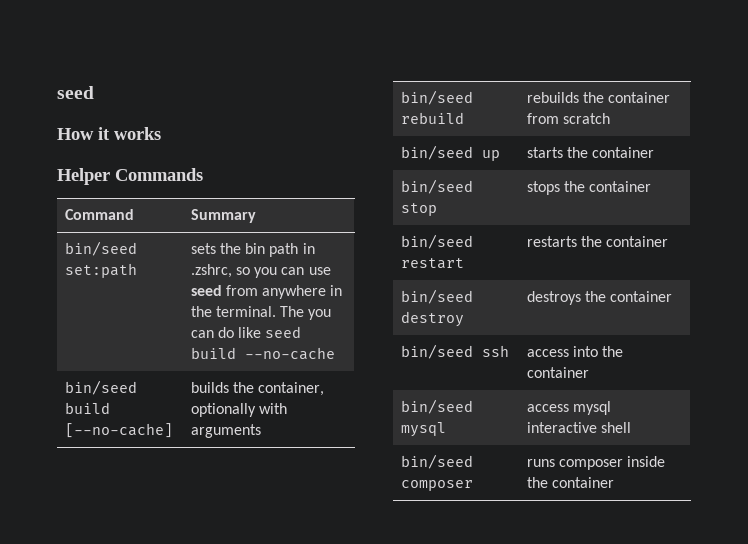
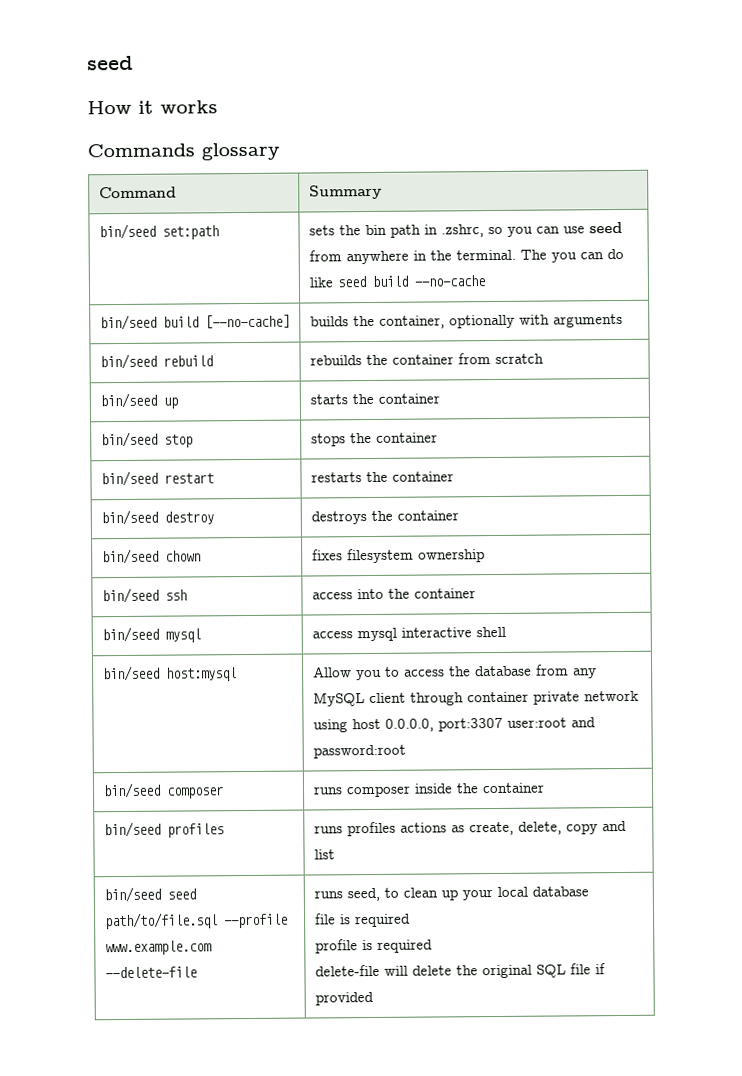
- Helper Commands
+ Commands glossary
+ bin/seed chown | fixes filesystem ownership
+ bin/seed host:mysql | Allow you to access the database from any MySQL client through container private network using host 0.0.0.0, port:3307 user:root and password:root
+ bin/seed profiles | runs profiles actions as create, delete, copy and list
+ bin/seed seed path/to/file.sql --profile www.example.com --delete-file | runs seed, to clean up your local database
+ file is required
+ profile is required
+ delete-file will delete the original SQL file if provided

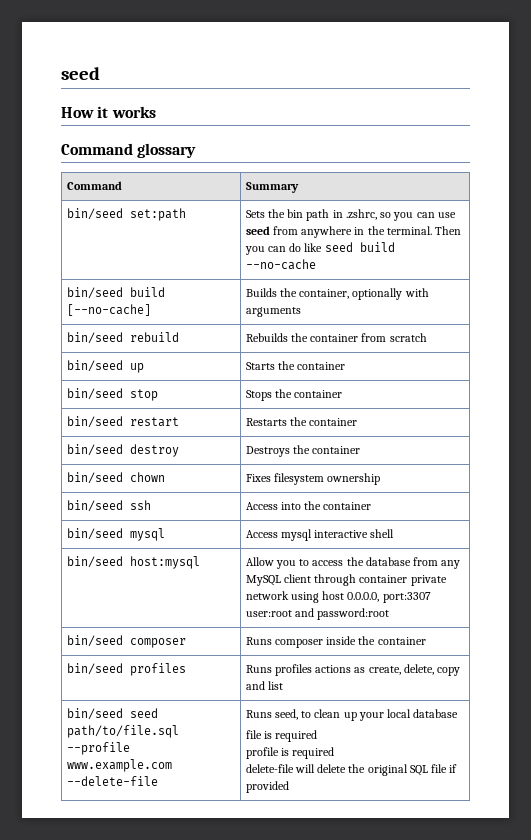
- Commands glossary
+ Command glossary
- bin/seed set:path | sets the bin path in .zshrc, so you can use seed from anywhere in the terminal. The you can do like seed build --no-cache
+ bin/seed set:path | Sets the bin path in .zshrc, so you can use seed from anywhere in the terminal. Then you can do like seed build --no-cache
- bin/seed build [--no-cache] | builds the container, optionally with arguments
+ bin/seed build [--no-cache] | Builds the container, optionally with arguments
- bin/seed rebuild | rebuilds the container from scratch
+ bin/seed rebuild | Rebuilds the container from scratch
- bin/seed up | starts the container
+ bin/seed up | Starts the container
- bin/seed stop | stops the container
+ bin/seed stop | Stops the container
- bin/seed restart | restarts the container
+ bin/seed restart | Restarts the container
- bin/seed destroy | destroys the container
+ bin/seed destroy | Destroys the container
- bin/seed chown | fixes filesystem ownership
+ bin/seed chown | Fixes filesystem ownership
- bin/seed ssh | access into the container
+ bin/seed ssh | Access into the container
- bin/seed mysql | access mysql interactive shell
+ bin/seed mysql | Access mysql interactive shell
- bin/seed composer | runs composer inside the container
+ bin/seed composer | Runs composer inside the container
- bin/seed profiles | runs profiles actions as create, delete, copy and list
+ bin/seed profiles | Runs profiles actions as create, delete, copy and list
- bin/seed seed path/to/file.sql --profile www.example.com --delete-file | runs seed, to clean up your local database
+ bin/seed seed path/to/file.sql --profile www.example.com --delete-file | Runs seed, to clean up your local database

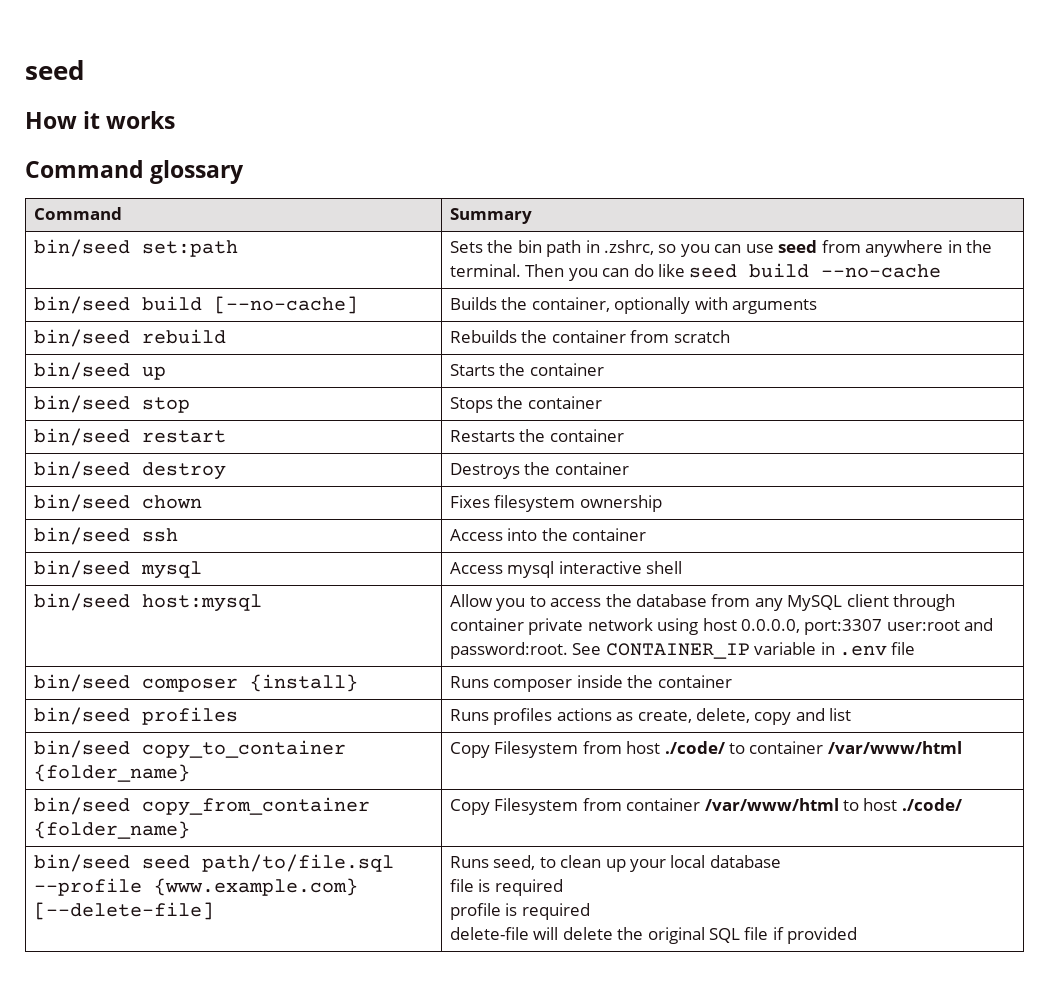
- bin/seed host:mysql | Allow you to access the database from any MySQL client through container private network using host 0.0.0.0, port:3307 user:root and password:root
+ bin/seed host:mysql | Allow you to access the database from any MySQL client through container private network using host 0.0.0.0, port:3307 user:root and password:root. See CONTAINER_IP variable in .env file
- bin/seed composer | Runs composer inside the container
+ bin/seed composer {install} | Runs composer inside the container
+ bin/seed copy_to_container {folder_name} | Copy Filesystem from host ./code/ to container /var/www/html
+ bin/seed copy_from_container {folder_name} | Copy Filesystem from container /var/www/html to host ./code/
- bin/seed seed path/to/file.sql --profile www.example.com --delete-file | Runs seed, to clean up your local database
+ bin/seed seed path/to/file.sql --profile {www.example.com} [--delete-file] | Runs seed, to clean up your local database

